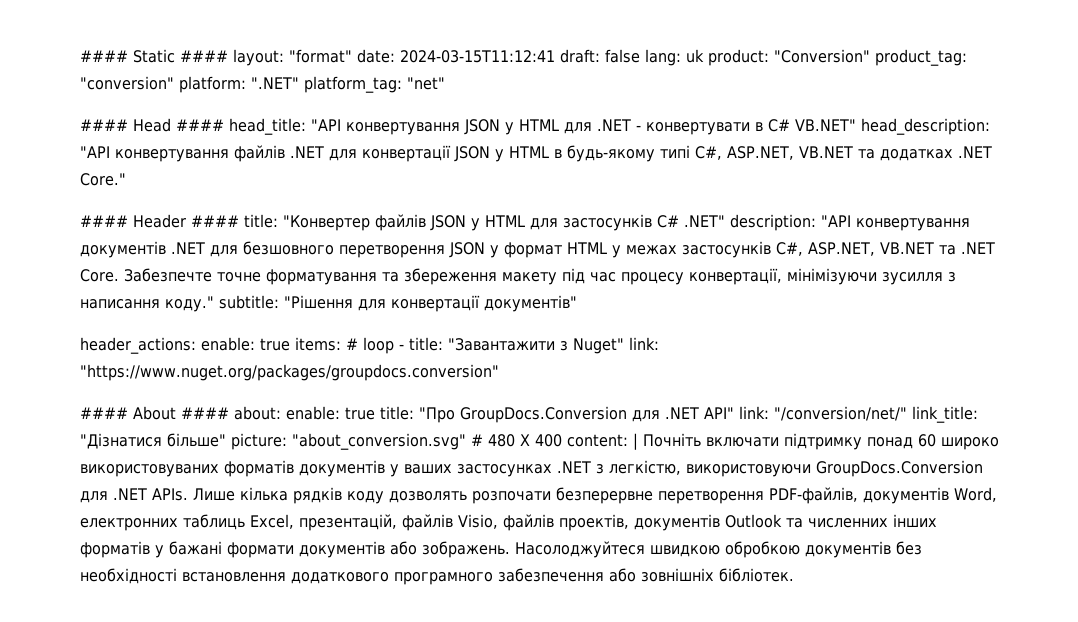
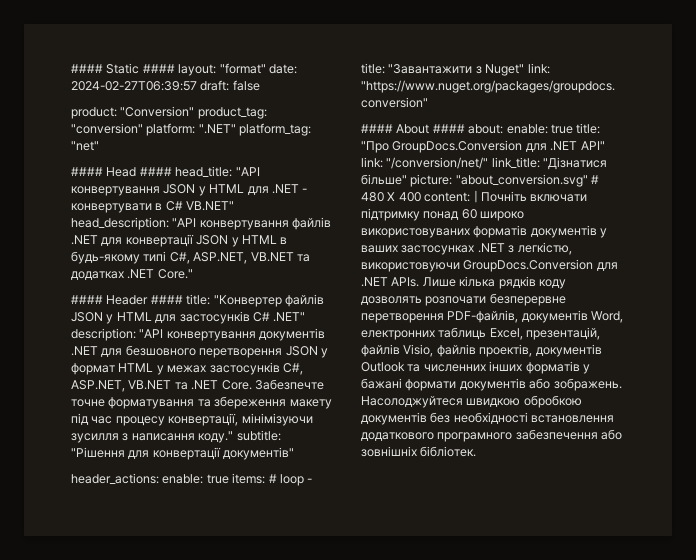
- #### Static #### layout: "format" date: 2024-03-15T11:12:41 draft: false lang: uk product: "Conversion" product_tag: "conversion" platform: ".NET" platform_tag: "net"
+ #### Static #### layout: "format" date: 2024-02-27T06:39:57 draft: false
+ product: "Conversion" product_tag: "conversion" platform: ".NET" platform_tag: "net"

